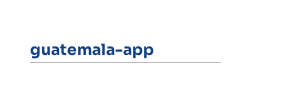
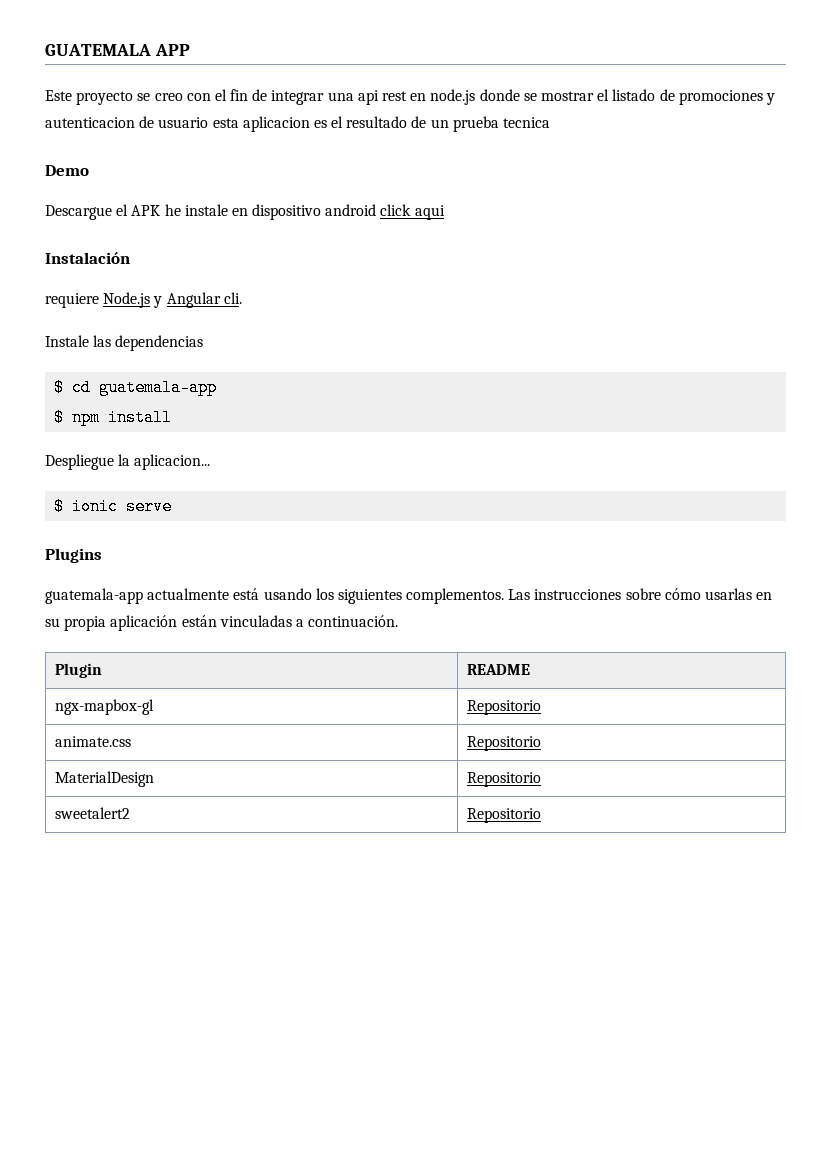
- guatemala-app
+ GUATEMALA APP
+ Este proyecto se creo con el fin de integrar una api rest en node.js donde se mostrar el listado de promociones y autenticacion de usuario esta aplicacion es el resultado de un prueba tecnica
+ Demo
+ Descargue el APK he instale en dispositivo android click aqui
+ Instalación
+ requiere Node.js y Angular cli.
+ Instale las dependencias
+ $ cd guatemala-app
+ $ npm install
+ Despliegue la aplicacion...
+ $ ionic serve
+ Plugins
+ guatemala-app actualmente está usando los siguientes complementos. Las instrucciones sobre cómo usarlas en su propia aplicación están vinculadas a continuación.
+ Plugin | README
+ ngx-mapbox-gl | Repositorio
+ animate.css | Repositorio
+ MaterialDesign | Repositorio
+ sweetalert2 | Repositorio

